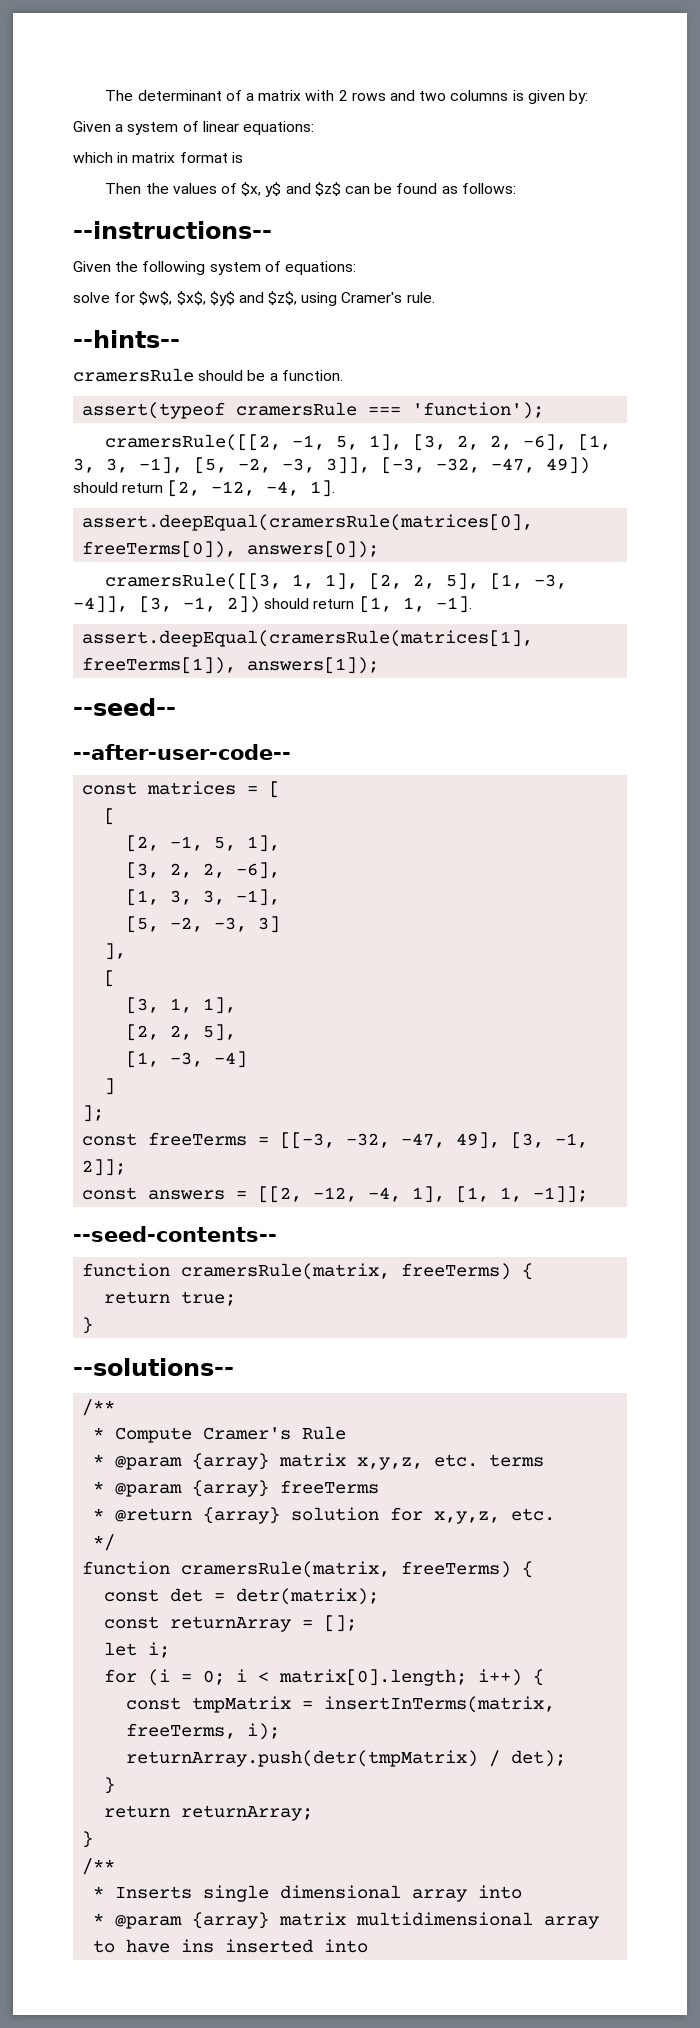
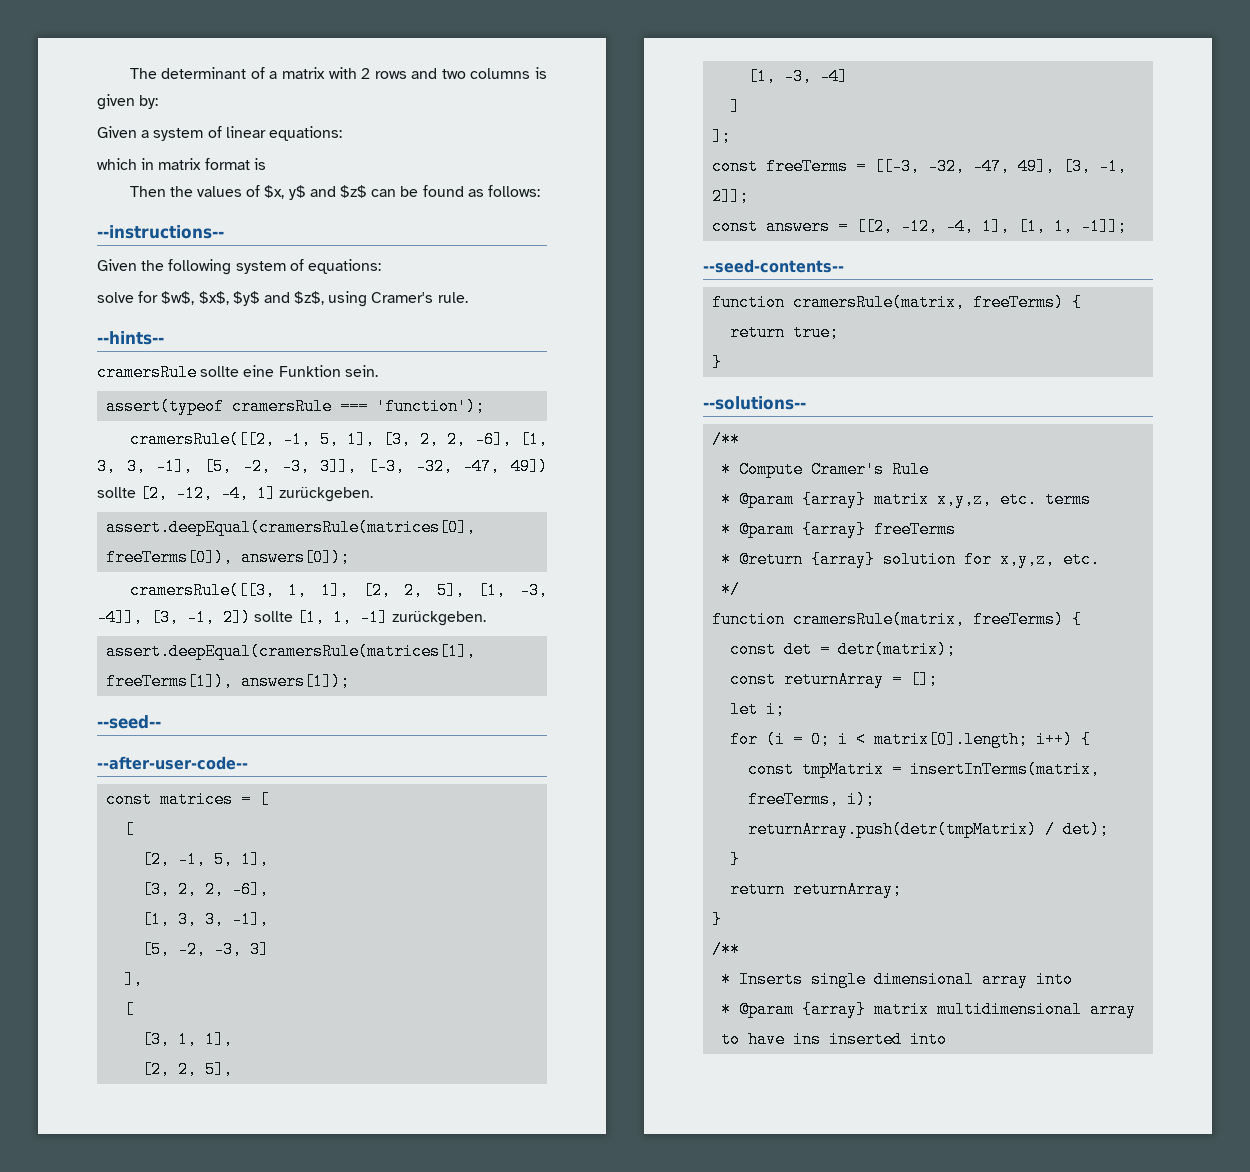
- cramersRule should be a function.
+ cramersRule sollte eine Funktion sein.
- cramersRule([[2, -1, 5, 1], [3, 2, 2, -6], [1, 3, 3, -1], [5, -2, -3, 3]], [-3, -32, -47, 49]) should return [2, -12, -4, 1].
+ cramersRule([[2, -1, 5, 1], [3, 2, 2, -6], [1, 3, 3, -1], [5, -2, -3, 3]], [-3, -32, -47, 49]) sollte [2, -12, -4, 1] zurückgeben.
- cramersRule([[3, 1, 1], [2, 2, 5], [1, -3, -4]], [3, -1, 2]) should return [1, 1, -1].
+ cramersRule([[3, 1, 1], [2, 2, 5], [1, -3, -4]], [3, -1, 2]) sollte [1, 1, -1] zurückgeben.

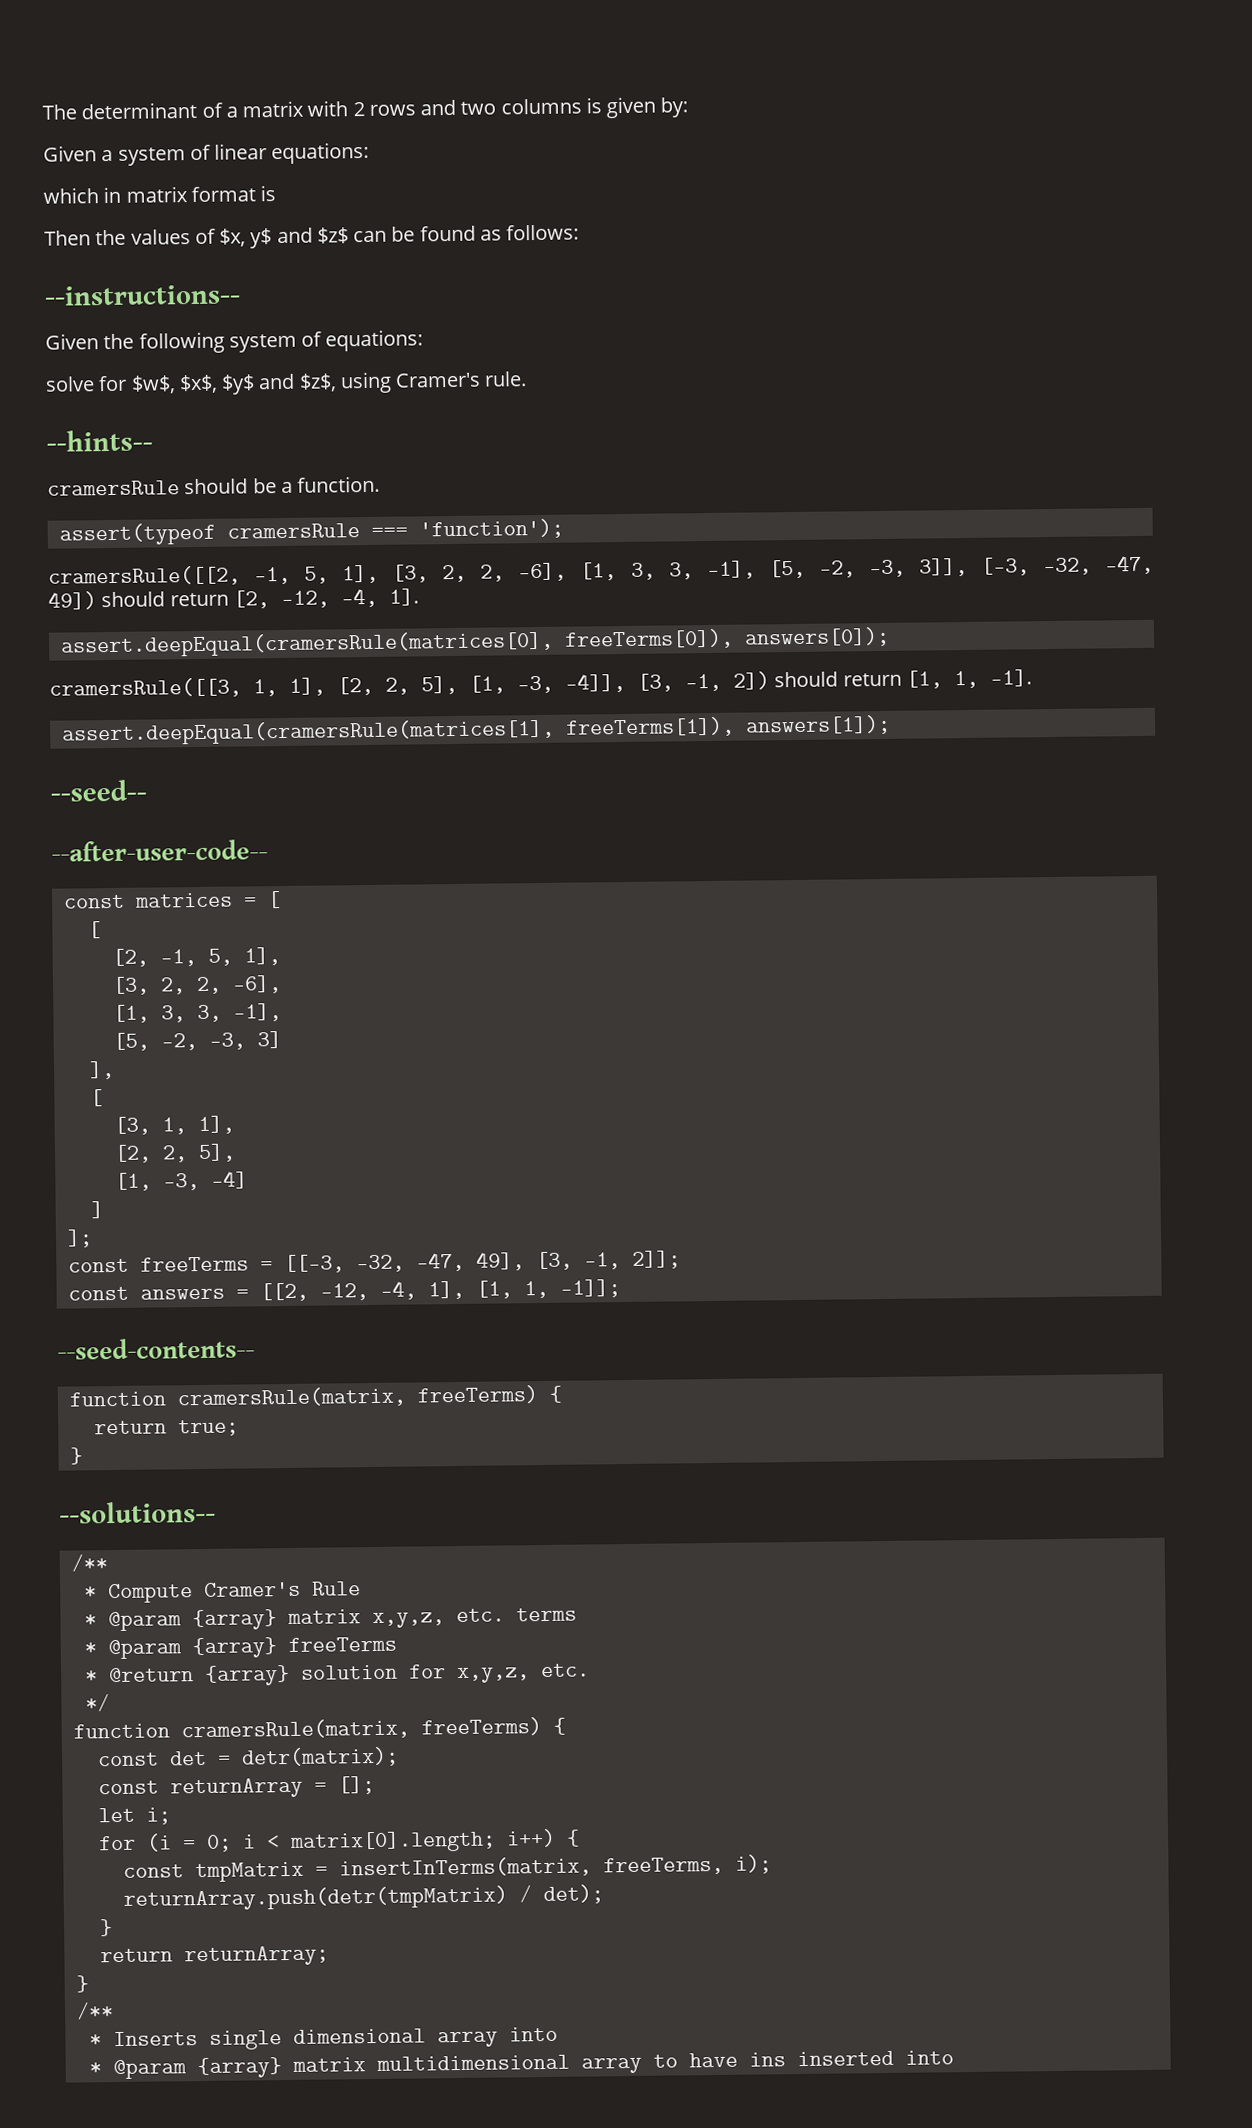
- cramersRule sollte eine Funktion sein.
+ cramersRule should be a function.
- cramersRule([[2, -1, 5, 1], [3, 2, 2, -6], [1, 3, 3, -1], [5, -2, -3, 3]], [-3, -32, -47, 49]) sollte [2, -12, -4, 1] zurückgeben.
+ cramersRule([[2, -1, 5, 1], [3, 2, 2, -6], [1, 3, 3, -1], [5, -2, -3, 3]], [-3, -32, -47, 49]) should return [2, -12, -4, 1].
- cramersRule([[3, 1, 1], [2, 2, 5], [1, -3, -4]], [3, -1, 2]) sollte [1, 1, -1] zurückgeben.
+ cramersRule([[3, 1, 1], [2, 2, 5], [1, -3, -4]], [3, -1, 2]) should return [1, 1, -1].

